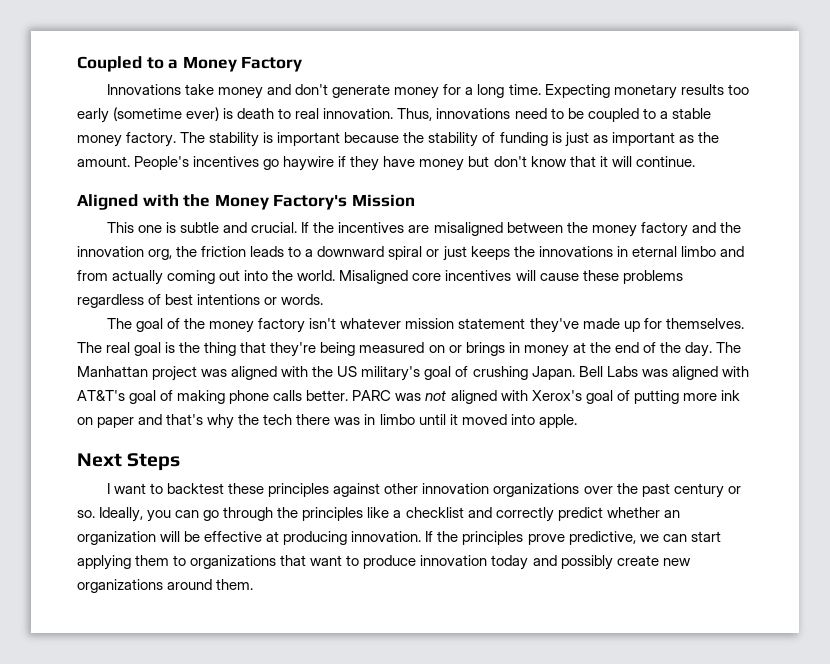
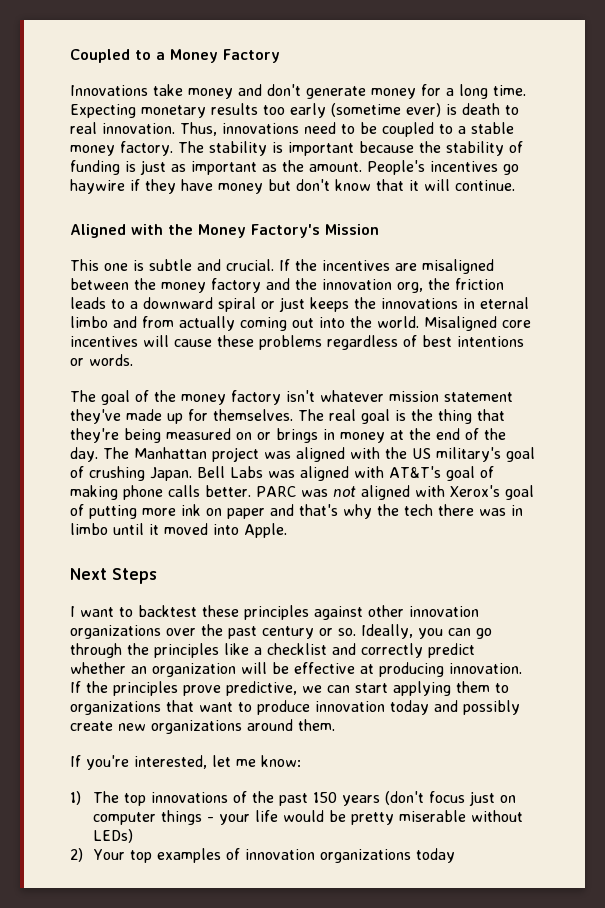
- PARC was not aligned with Xerox's goal of putting more ink on paper and that's why the tech there was in limbo until it moved into apple.
+ PARC was not aligned with Xerox's goal of putting more ink on paper and that's why the tech there was in limbo until it moved into Apple.
+ If you're interested, let me know:
+ 1) The top innovations of the past 150 years (don't focus just on computer things - your life would be pretty miserable without LEDs)
+ 2) Your top examples of innovation organizations today

